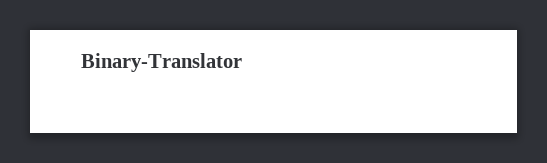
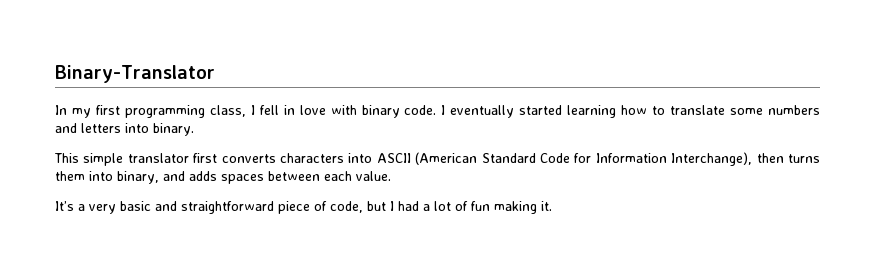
+ In my first programming class, I fell in love with binary code. I eventually started learning how to translate some numbers and letters into binary.
+ This simple translator first converts characters into ASCII (American Standard Code for Information Interchange), then turns them into binary, and adds spaces between each value.
+ It’s a very basic and straightforward piece of code, but I had a lot of fun making it.

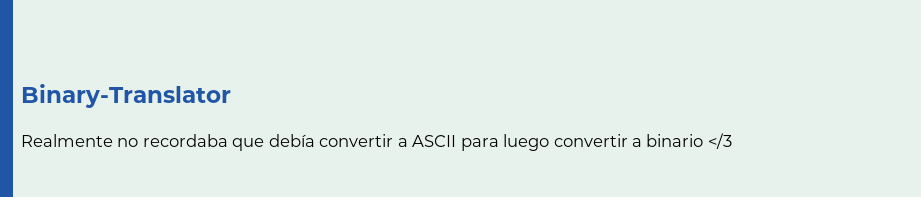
- In my first programming class, I fell in love with binary code. I eventually started learning how to translate some numbers and letters into binary.
- This simple translator first converts characters into ASCII (American Standard Code for Information Interchange), then turns them into binary, and adds spaces between each value.
- It’s a very basic and straightforward piece of code, but I had a lot of fun making it.
+ Realmente no recordaba que debía convertir a ASCII para luego convertir a binario </3

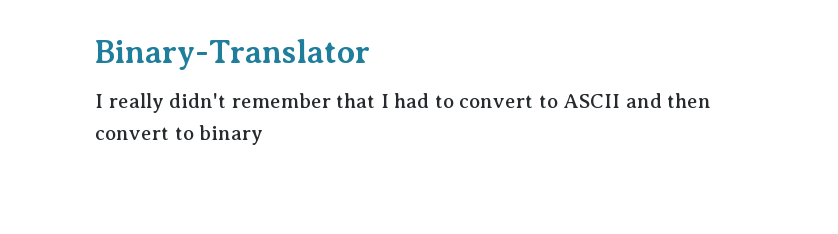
- Realmente no recordaba que debía convertir a ASCII para luego convertir a binario </3
+ I really didn't remember that I had to convert to ASCII and then convert to binary

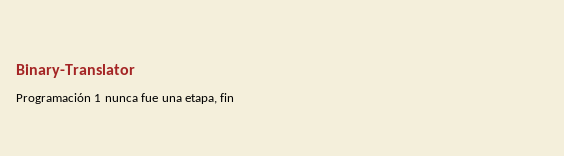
- I really didn't remember that I had to convert to ASCII and then convert to binary
+ Programación 1 nunca fue una etapa, fin

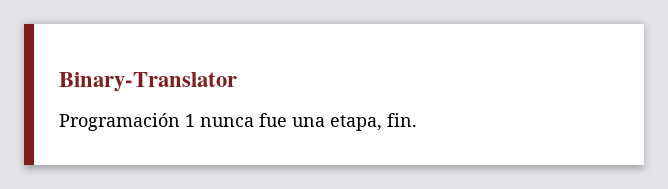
- Programación 1 nunca fue una etapa, fin
+ Programación 1 nunca fue una etapa, fin.

